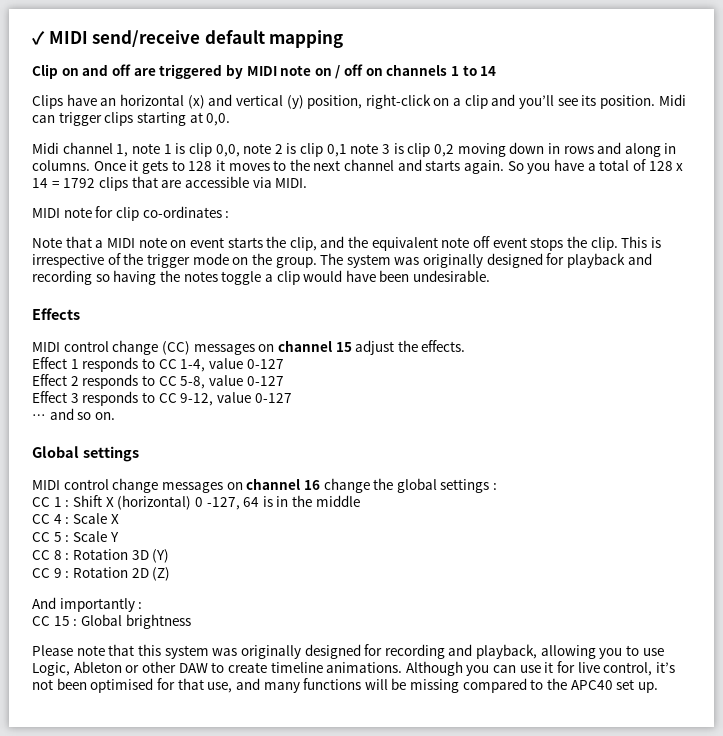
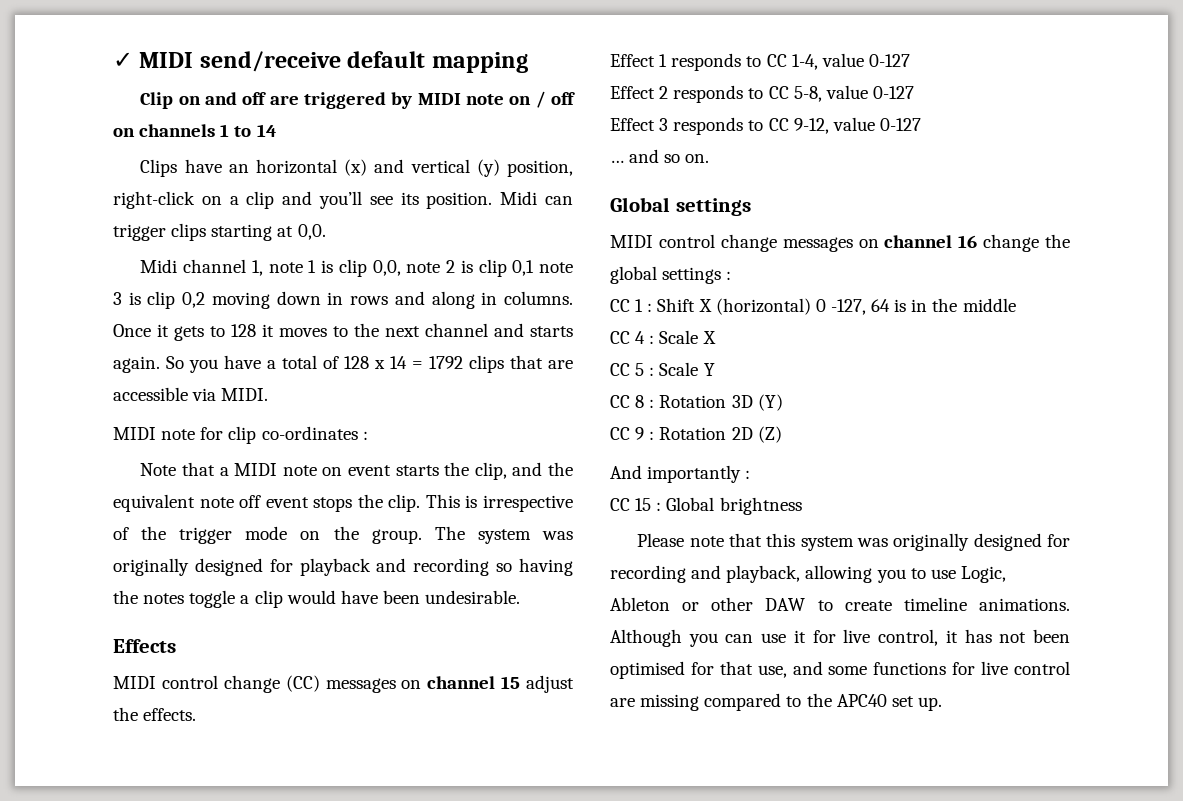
- Although you can use it for live control, it’s not been optimised for that use, and many functions will be missing compared to the APC40 set up.
+ Although you can use it for live control, it has not been optimised for that use, and some functions for live control are missing compared to the APC40 set up.

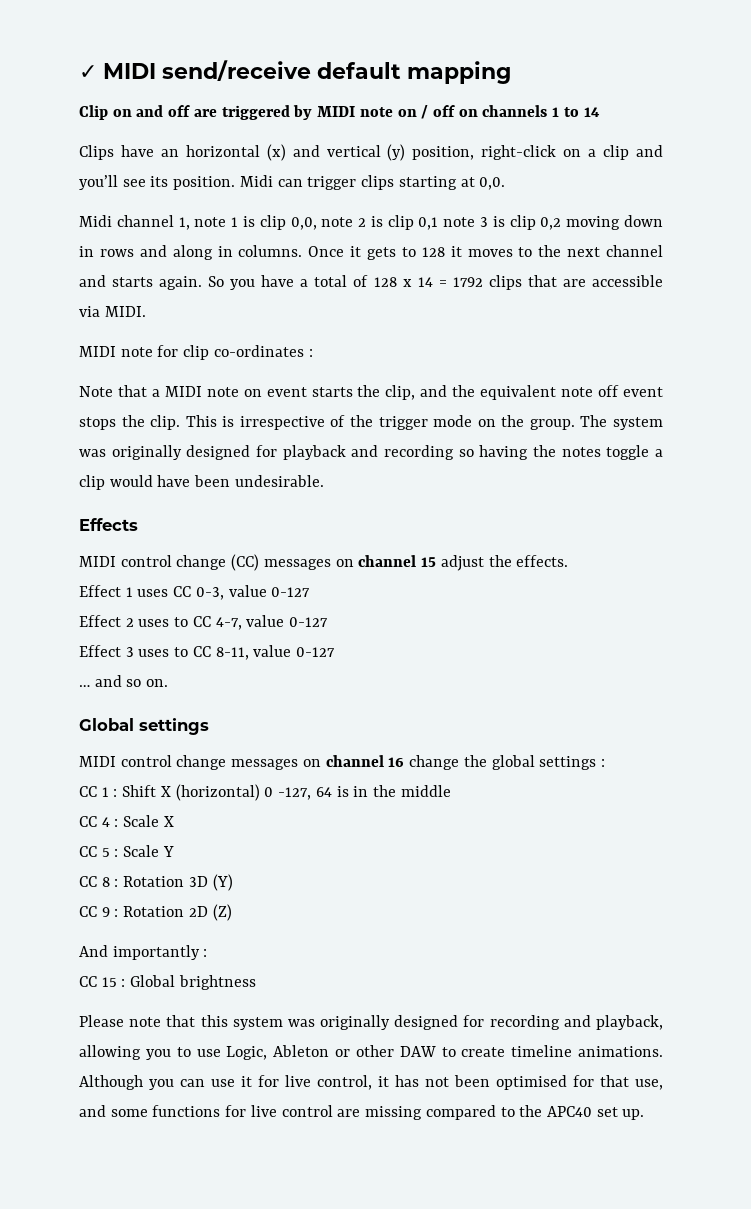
- Effect 1 responds to CC 1-4, value 0-127
+ Effect 1 uses CC 0-3, value 0-127
- Effect 2 responds to CC 5-8, value 0-127
+ Effect 2 uses to CC 4-7, value 0-127
- Effect 3 responds to CC 9-12, value 0-127
+ Effect 3 uses to CC 8-11, value 0-127

